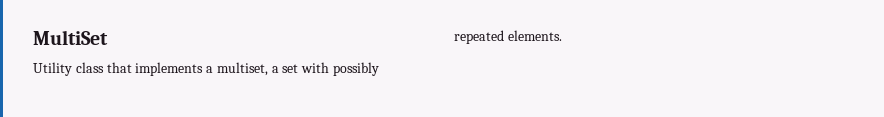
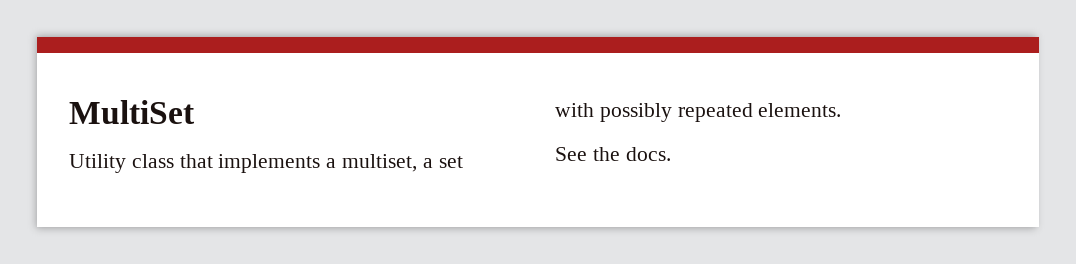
+ See the docs.

